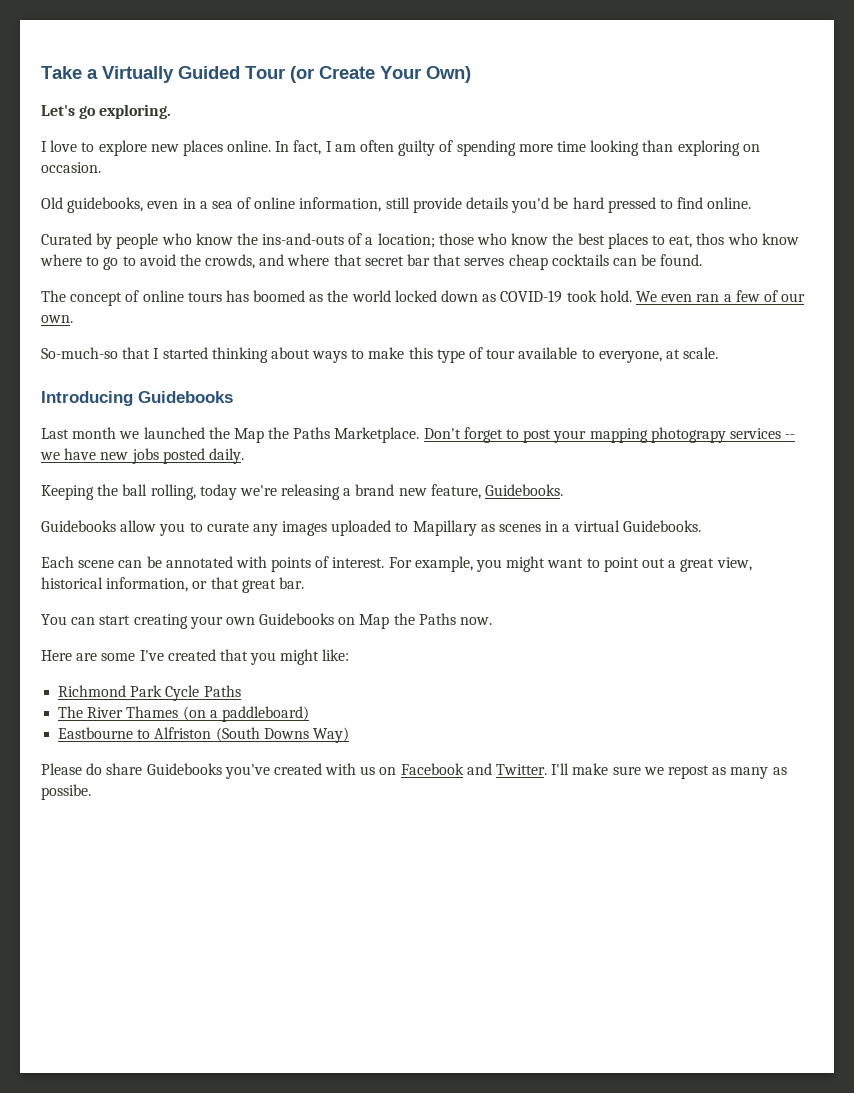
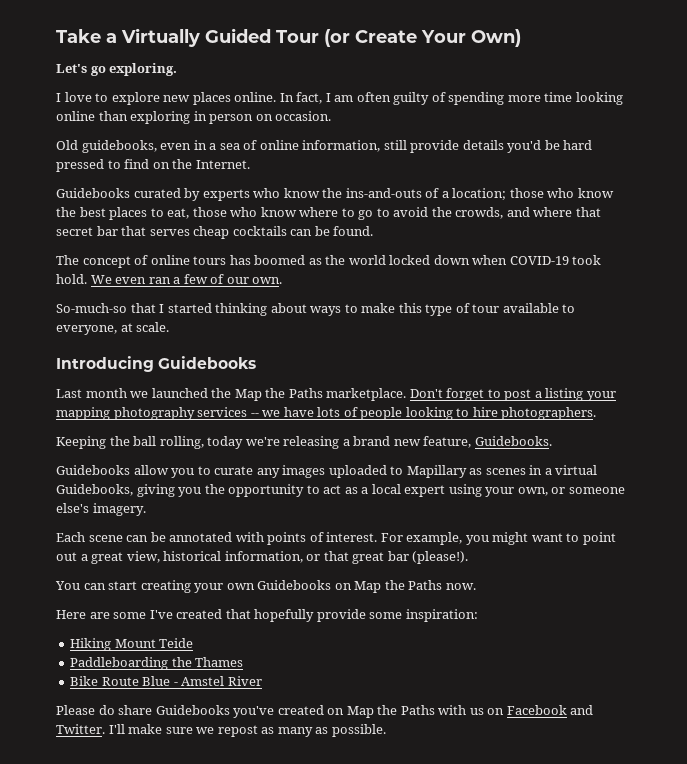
- In fact, I am often guilty of spending more time looking than exploring on occasion.
+ In fact, I am often guilty of spending more time looking online than exploring in person on occasion.
- Old guidebooks, even in a sea of online information, still provide details you'd be hard pressed to find online.
- Curated by people who know the ins-and-outs of a location; those who know the best places to eat, thos who know where to go to avoid the crowds, and where that secret bar that serves cheap cocktails can be found.
+ Old guidebooks, even in a sea of online information, still provide details you'd be hard pressed to find on the Internet.
+ Guidebooks curated by experts who know the ins-and-outs of a location; those who know the best places to eat, those who know where to go to avoid the crowds, and where that secret bar that serves cheap cocktails can be found.
- The concept of online tours has boomed as the world locked down as COVID-19 took hold.
+ The concept of online tours has boomed as the world locked down when COVID-19 took hold.
- Last month we launched the Map the Paths Marketplace.
+ Last month we launched the Map the Paths marketplace.
- Don't forget to post your mapping photograpy services -- we have new jobs posted daily.
+ Don't forget to post a listing your mapping photography services -- we have lots of people looking to hire photographers.
- Guidebooks allow you to curate any images uploaded to Mapillary as scenes in a virtual Guidebooks.
+ Guidebooks allow you to curate any images uploaded to Mapillary as scenes in a virtual Guidebooks, giving you the opportunity to act as a local expert using your own, or someone else's imagery.
- For example, you might want to point out a great view, historical information, or that great bar.
+ For example, you might want to point out a great view, historical information, or that great bar (please!).
- Here are some I've created that you might like:
- Richmond Park Cycle Paths
- The River Thames (on a paddleboard)
- Eastbourne to Alfriston (South Downs Way)
+ Here are some I've created that hopefully provide some inspiration:
+ Hiking Mount Teide
+ Paddleboarding the Thames
+ Bike Route Blue - Amstel River
- Please do share Guidebooks you've created with us on Facebook and Twitter.
+ Please do share Guidebooks you've created on Map the Paths with us on Facebook and Twitter.
- I'll make sure we repost as many as possibe.
+ I'll make sure we repost as many as possible.

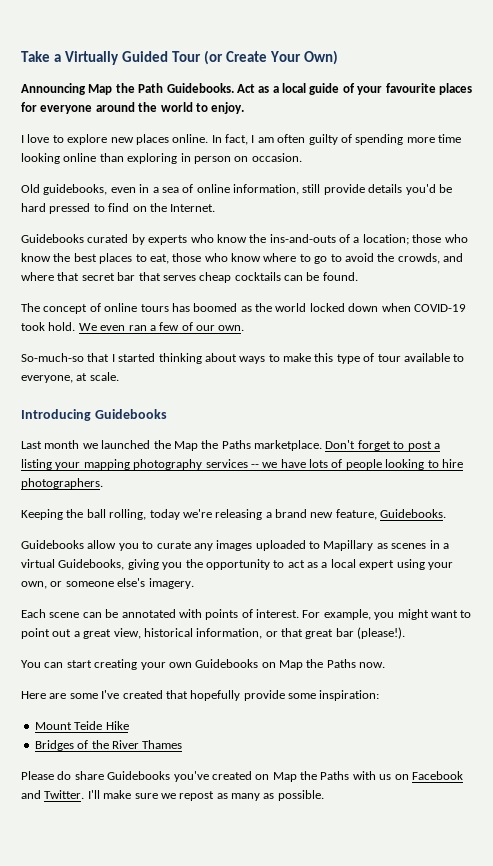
- Let's go exploring.
+ Announcing Map the Path Guidebooks. Act as a local guide of your favourite places for everyone around the world to enjoy.
- Hiking Mount Teide
- Paddleboarding the Thames
- Bike Route Blue - Amstel River
+ Mount Teide Hike
+ Bridges of the River Thames

